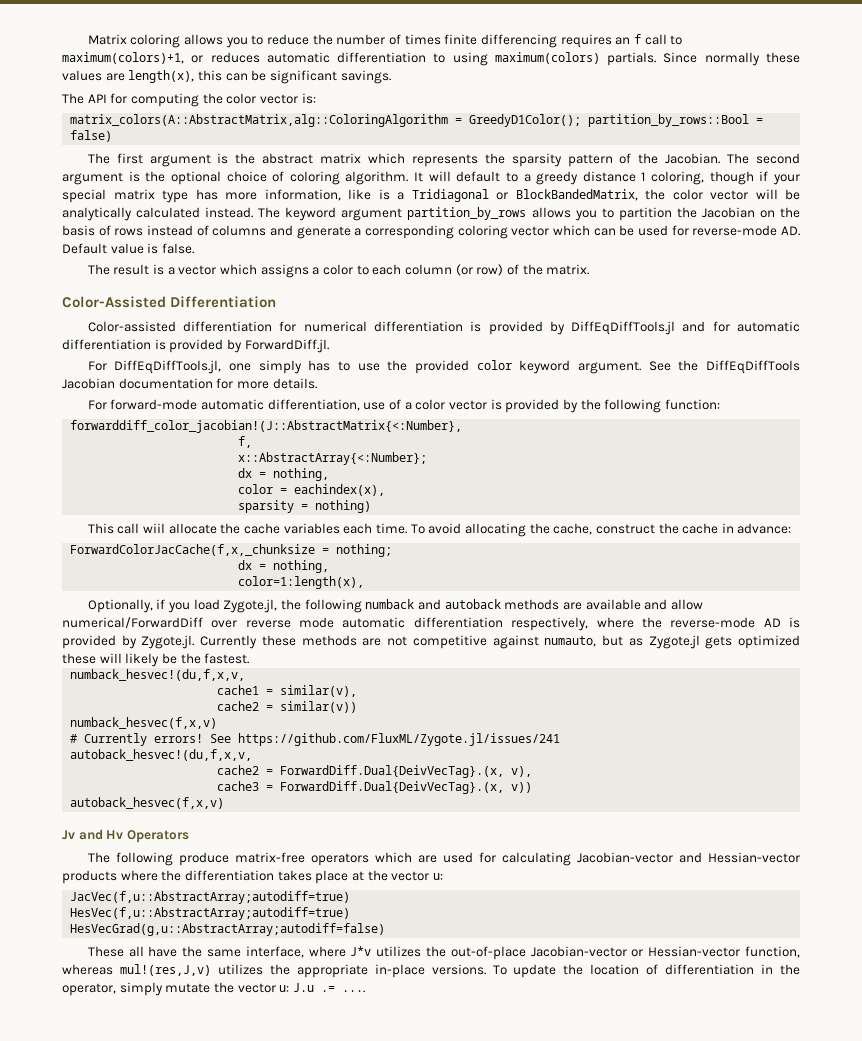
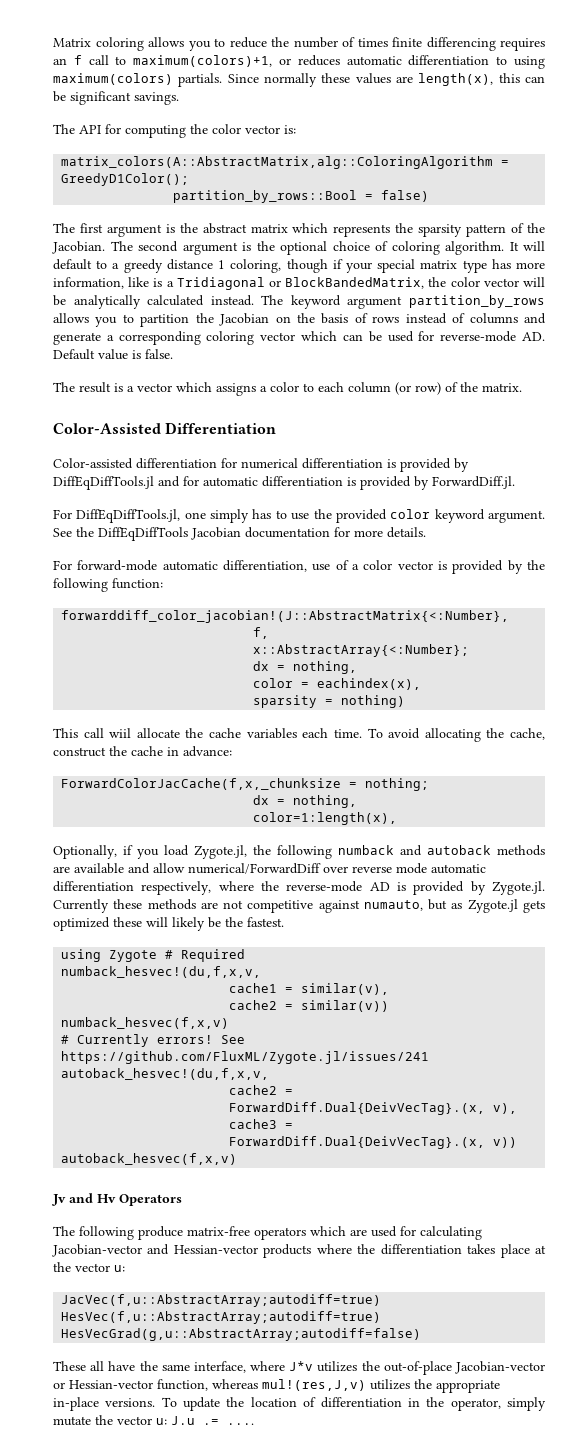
- matrix_colors(A::AbstractMatrix,alg::ColoringAlgorithm = GreedyD1Color(); partition_by_rows::Bool = false)
+ matrix_colors(A::AbstractMatrix,alg::ColoringAlgorithm = GreedyD1Color();
+ partition_by_rows::Bool = false)
+ using Zygote # Required

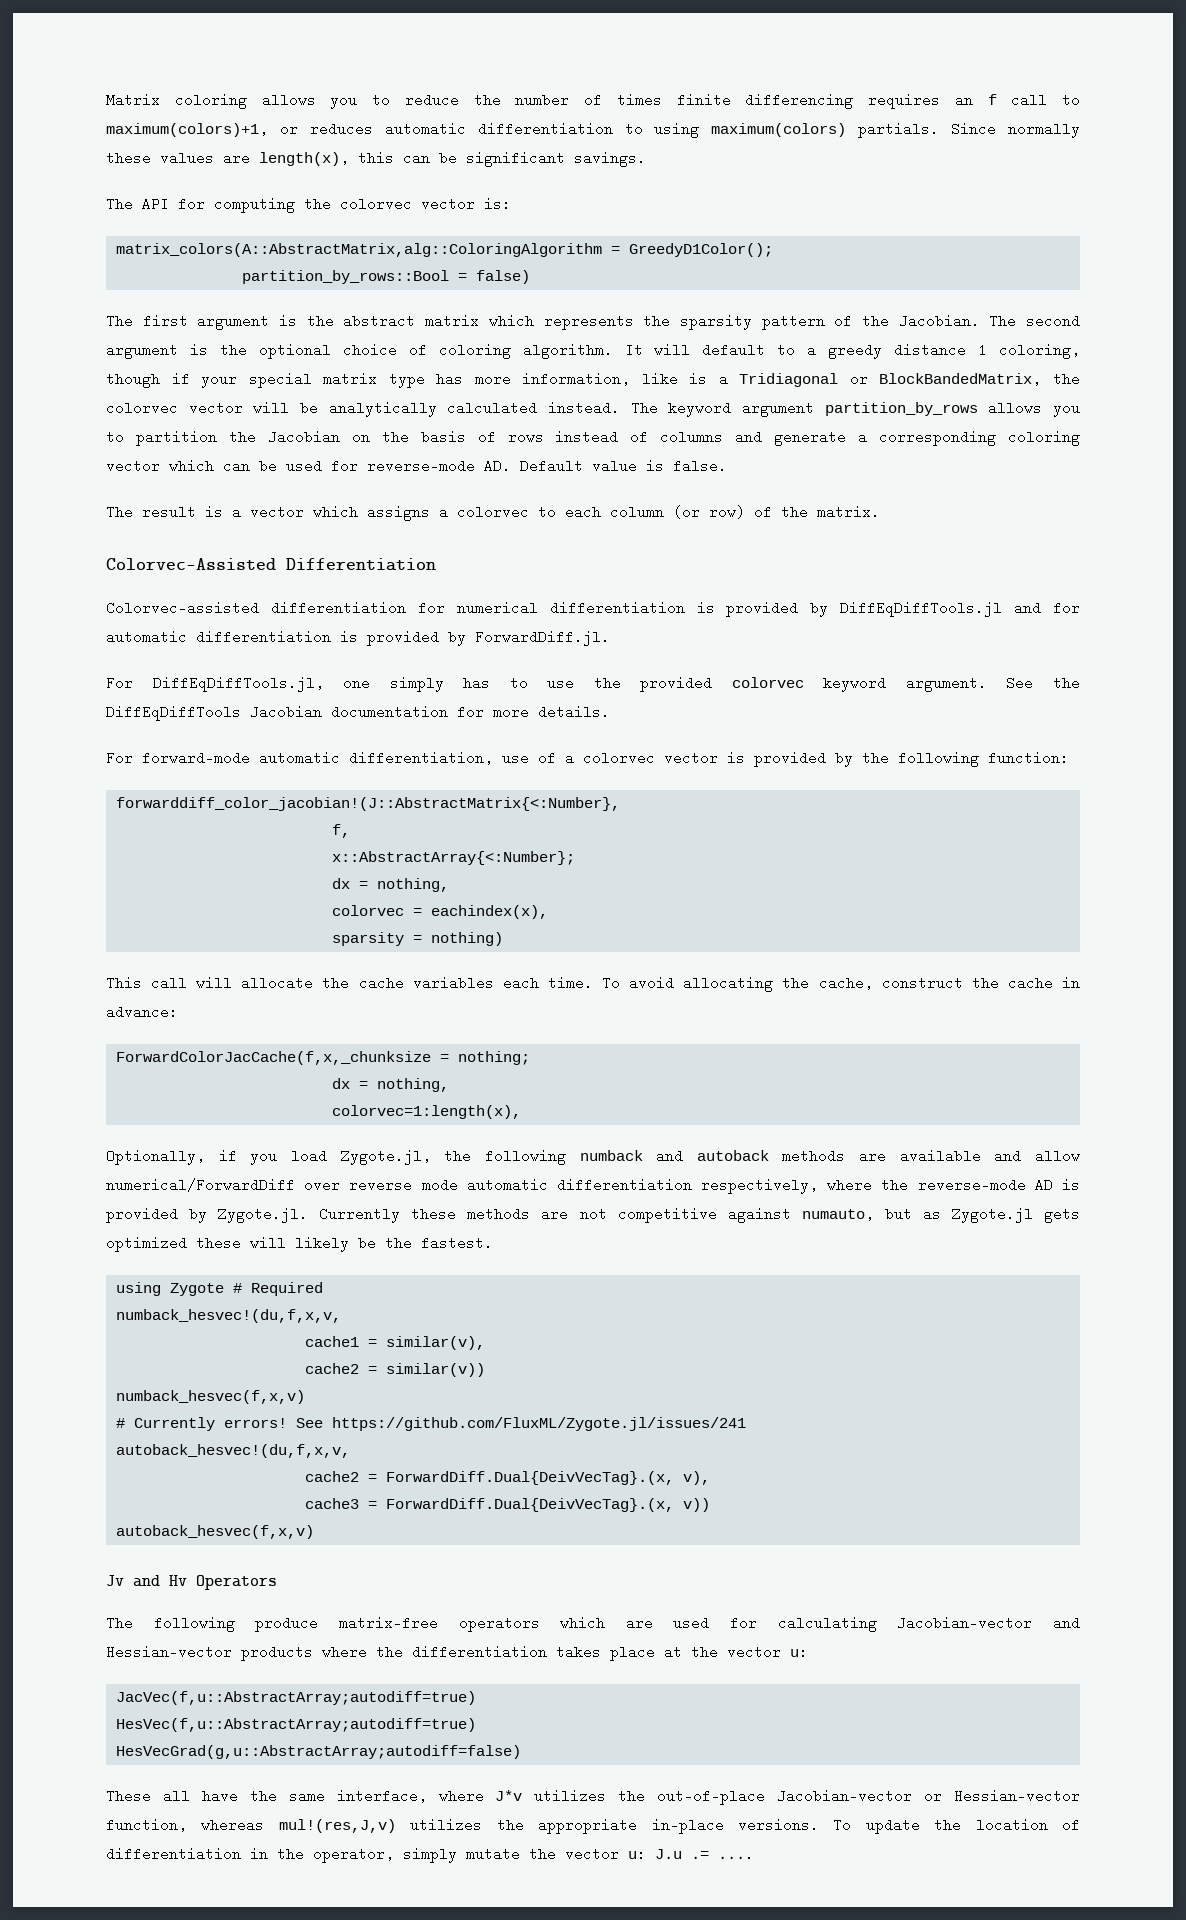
- The API for computing the color vector is:
+ The API for computing the colorvec vector is:
- It will default to a greedy distance 1 coloring, though if your special matrix type has more information, like is a Tridiagonal or BlockBandedMatrix, the color vector will be analytically calculated instead.
+ It will default to a greedy distance 1 coloring, though if your special matrix type has more information, like is a Tridiagonal or BlockBandedMatrix, the colorvec vector will be analytically calculated instead.
- The result is a vector which assigns a color to each column (or row) of the matrix.
+ The result is a vector which assigns a colorvec to each column (or row) of the matrix.
- Color-Assisted Differentiation
+ Colorvec-Assisted Differentiation
- Color-assisted differentiation for numerical differentiation is provided by DiffEqDiffTools.jl and for automatic differentiation is provided by ForwardDiff.jl.
+ Colorvec-assisted differentiation for numerical differentiation is provided by DiffEqDiffTools.jl and for automatic differentiation is provided by ForwardDiff.jl.
- For DiffEqDiffTools.jl, one simply has to use the provided color keyword argument.
+ For DiffEqDiffTools.jl, one simply has to use the provided colorvec keyword argument.
- For forward-mode automatic differentiation, use of a color vector is provided by the following function:
+ For forward-mode automatic differentiation, use of a colorvec vector is provided by the following function:
- color = eachindex(x),
+ colorvec = eachindex(x),
- This call wiil allocate the cache variables each time.
+ This call will allocate the cache variables each time.
- color=1:length(x),
+ colorvec=1:length(x),

